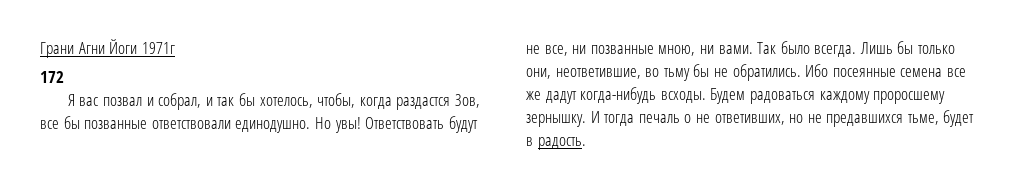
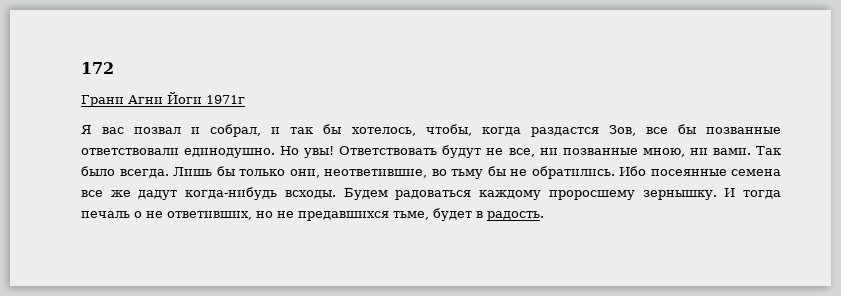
+ 172
- 172

